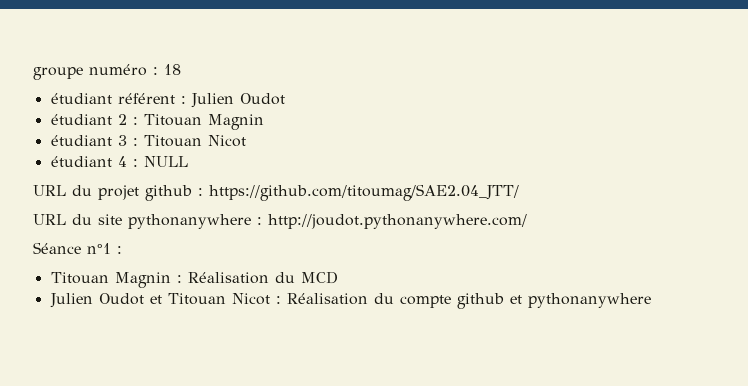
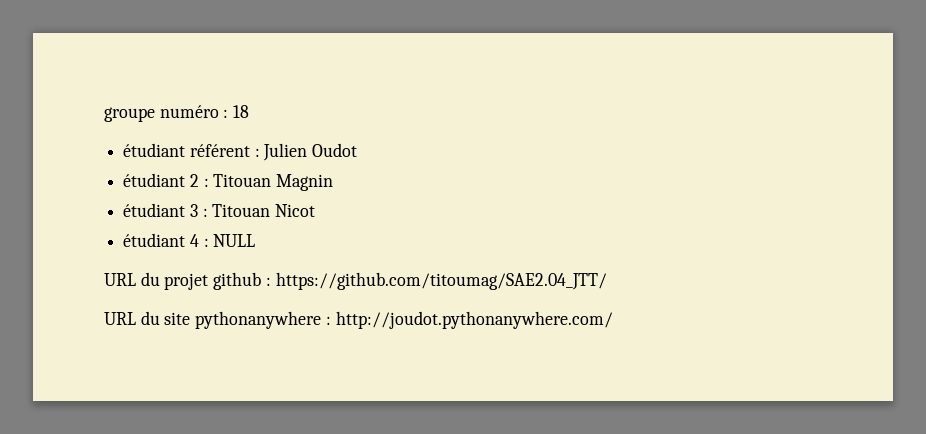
- Séance n°1 :
- Titouan Magnin : Réalisation du MCD
- Julien Oudot et Titouan Nicot : Réalisation du compte github et pythonanywhere

